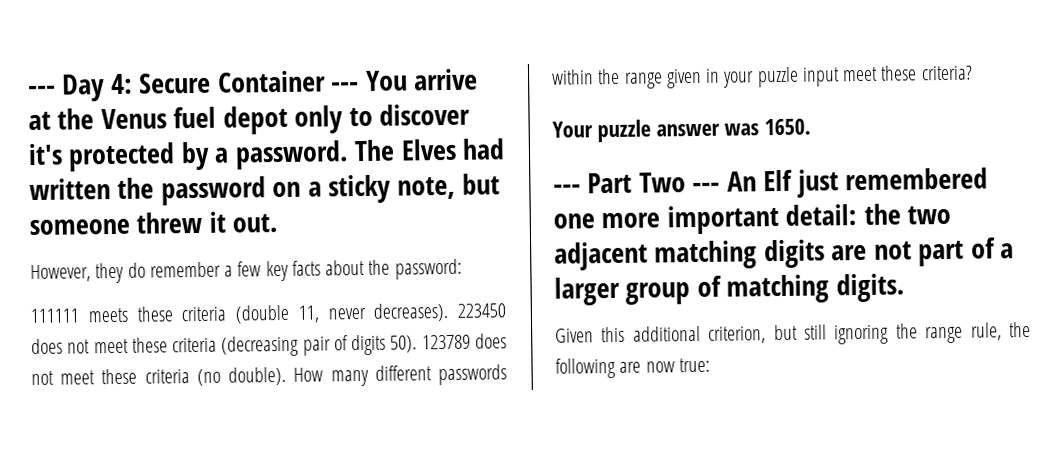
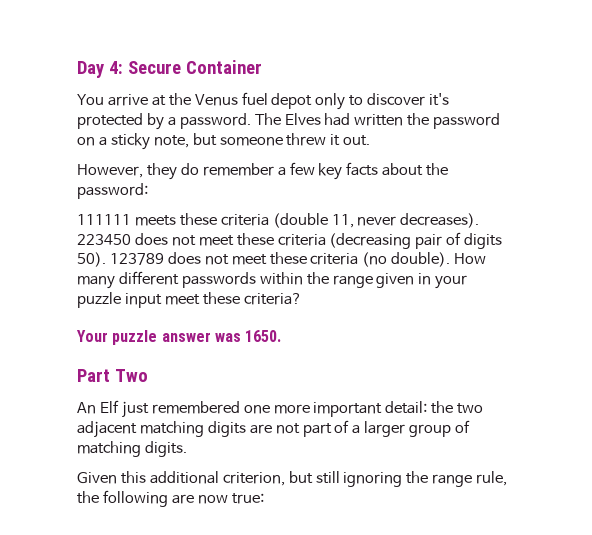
- --- Day 4: Secure Container --- You arrive at the Venus fuel depot only to discover it's protected by a password.
+ Day 4: Secure Container
+ You arrive at the Venus fuel depot only to discover it's protected by a password.
- --- Part Two --- An Elf just remembered one more important detail: the two adjacent matching digits are not part of a larger group of matching digits.
+ Part Two
+ An Elf just remembered one more important detail: the two adjacent matching digits are not part of a larger group of matching digits.

